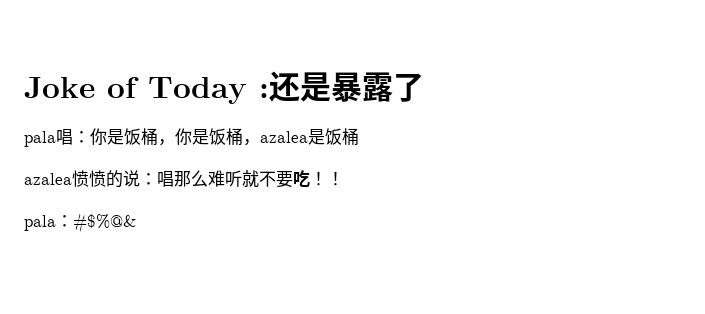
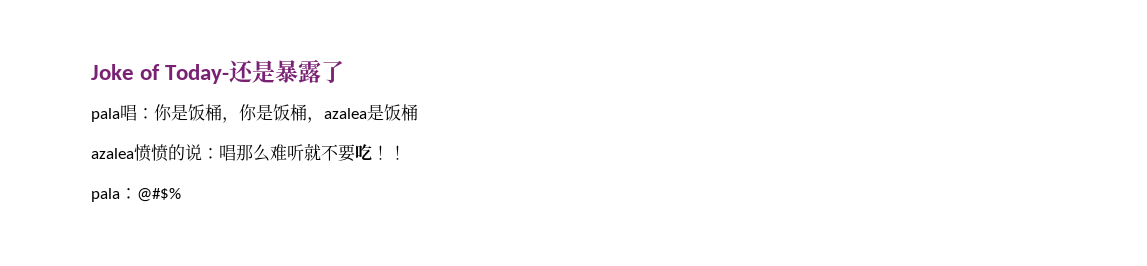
- Joke of Today :还是暴露了
+ Joke of Today-还是暴露了
- pala：#$%@&
+ pala：@#$%

